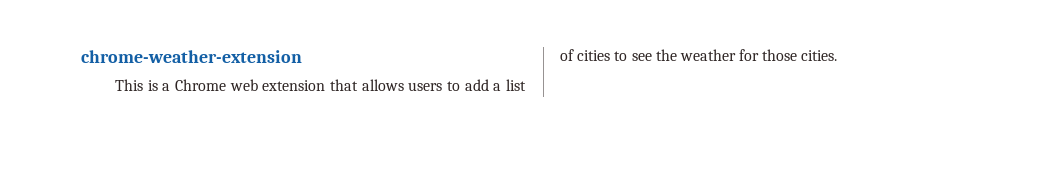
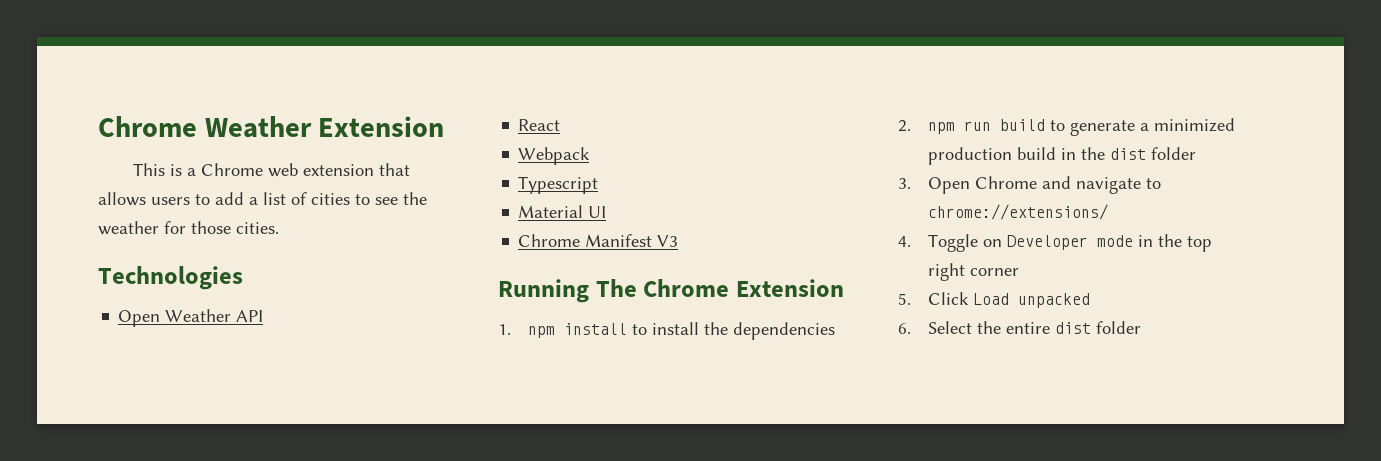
- chrome-weather-extension
+ Chrome Weather Extension
+ Technologies
+ Open Weather API
+ React
+ Webpack
+ Typescript
+ Material UI
+ Chrome Manifest V3
+ Running The Chrome Extension
+ 1. npm install to install the dependencies
+ 2. npm run build to generate a minimized production build in the dist folder
+ 3. Open Chrome and navigate to chrome://extensions/
+ 4. Toggle on Developer mode in the top right corner
+ 5. Click Load unpacked
+ 6. Select the entire dist folder

